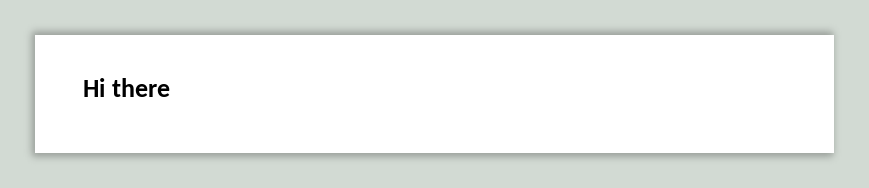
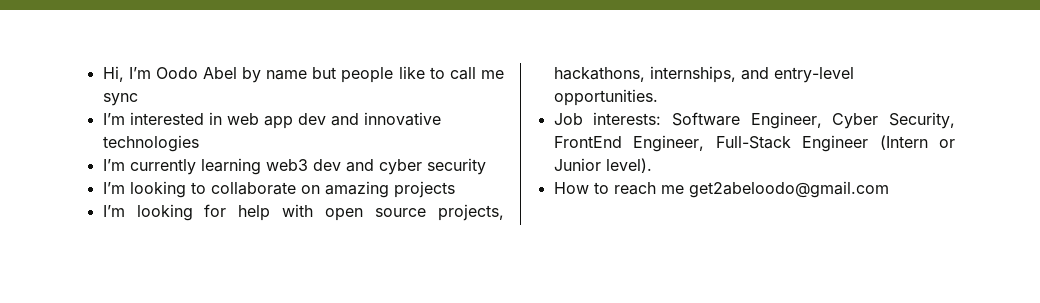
- Hi there
+ Hi, I’m Oodo Abel by name but people like to call me sync
+ I’m interested in web app dev and innovative technologies
+ I’m currently learning web3 dev and cyber security
+ I’m looking to collaborate on amazing projects
+ I’m looking for help with open source projects, hackathons, internships, and entry-level opportunities.
+ Job interests: Software Engineer, Cyber Security, FrontEnd Engineer, Full-Stack Engineer (Intern or Junior level).
+ How to reach me get2abeloodo@gmail.com

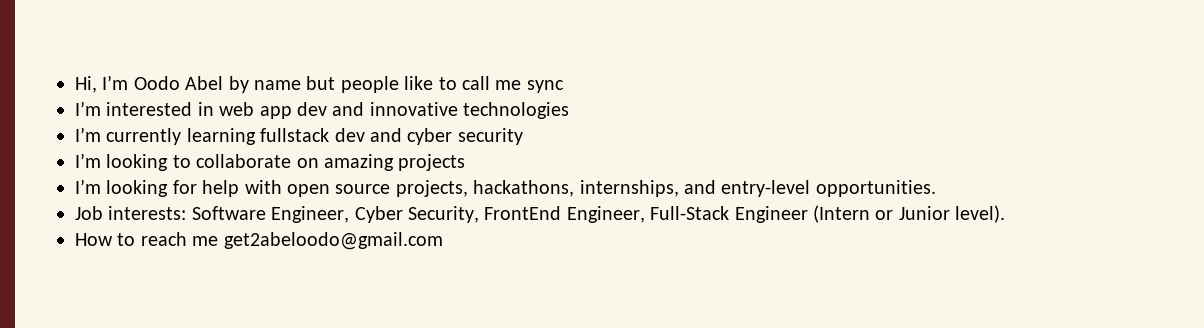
- I’m currently learning web3 dev and cyber security
+ I’m currently learning fullstack dev and cyber security

